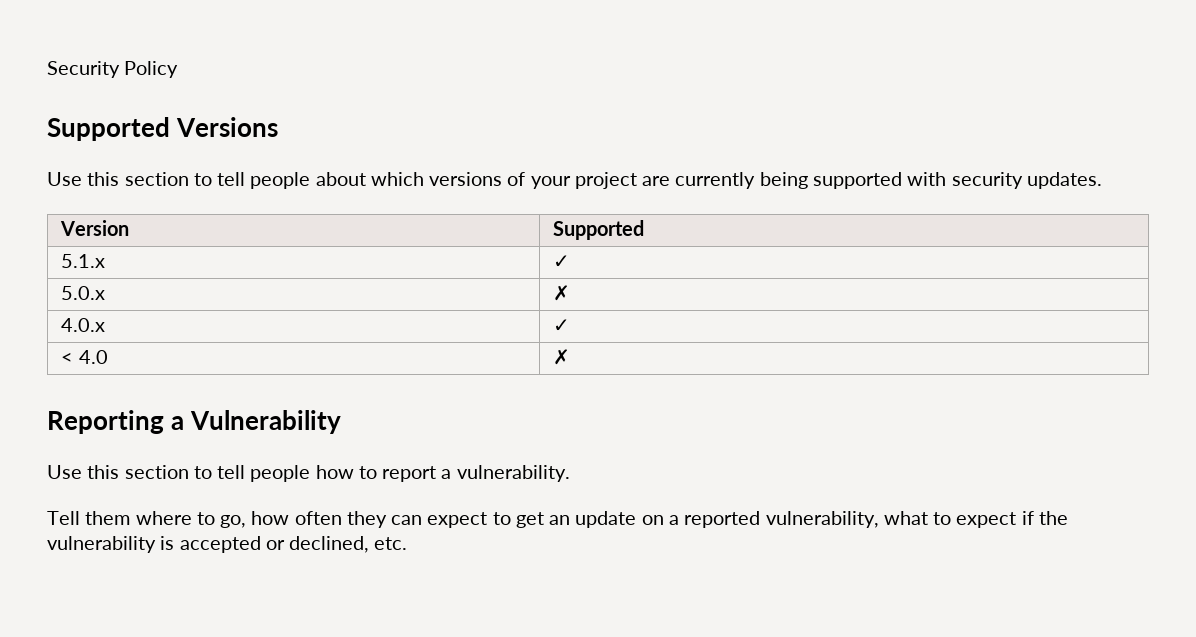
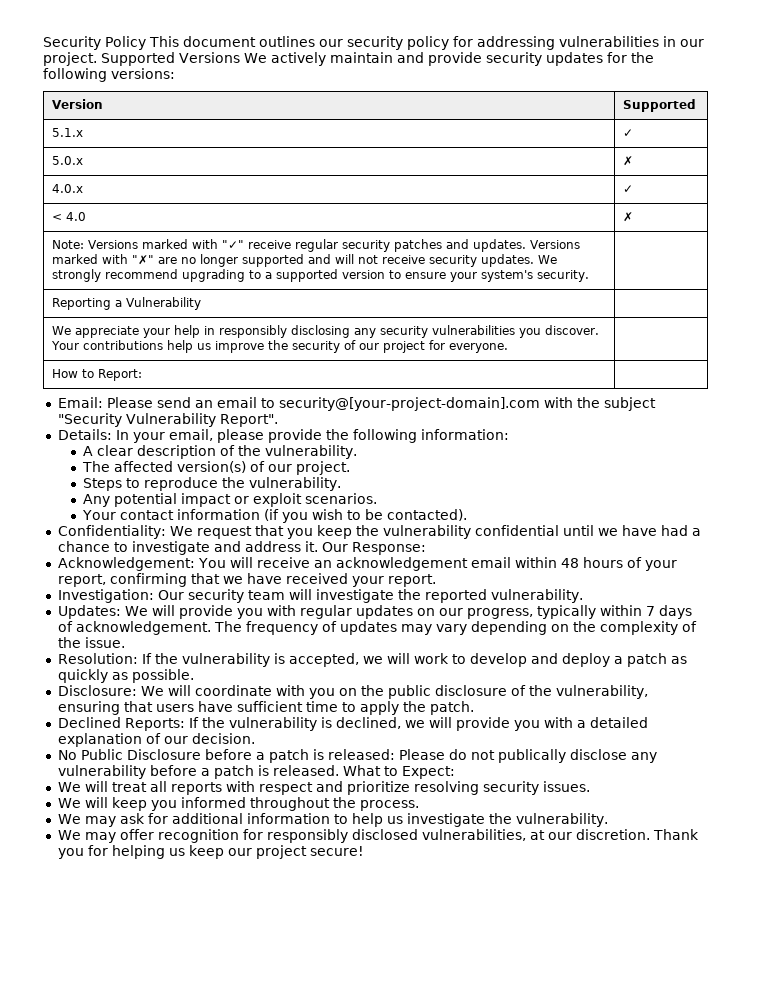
- Security Policy
- Supported Versions
- Use this section to tell people about which versions of your project are currently being supported with security updates.
+ Security Policy This document outlines our security policy for addressing vulnerabilities in our project. Supported Versions We actively maintain and provide security updates for the following versions:
- Reporting a Vulnerability
- Use this section to tell people how to report a vulnerability.
- Tell them where to go, how often they can expect to get an update on a reported vulnerability, what to expect if the vulnerability is accepted or declined, etc.
+ Note: Versions marked with "✓" receive regular security patches and updates. Versions marked with "✗" are no longer supported and will not receive security updates. We strongly recommend upgrading to a supported version to ensure your system's security. |
+ Reporting a Vulnerability |
+ We appreciate your help in responsibly disclosing any security vulnerabilities you discover. Your contributions help us improve the security of our project for everyone. |
+ How to Report: |
+ Email: Please send an email to security@[your-project-domain].com with the subject "Security Vulnerability Report".
+ Details: In your email, please provide the following information:
+ A clear description of the vulnerability.
+ The affected version(s) of our project.
+ Steps to reproduce the vulnerability.
+ Any potential impact or exploit scenarios.
+ Your contact information (if you wish to be contacted).
+ Confidentiality: We request that you keep the vulnerability confidential until we have had a chance to investigate and address it. Our Response:
+ Acknowledgement: You will receive an acknowledgement email within 48 hours of your report, confirming that we have received your report.
+ Investigation: Our security team will investigate the reported vulnerability.
+ Updates: We will provide you with regular updates on our progress, typically within 7 days of acknowledgement. The frequency of updates may vary depending on the complexity of the issue.
+ Resolution: If the vulnerability is accepted, we will work to develop and deploy a patch as quickly as possible.
+ Disclosure: We will coordinate with you on the public disclosure of the vulnerability, ensuring that users have sufficient time to apply the patch.
+ Declined Reports: If the vulnerability is declined, we will provide you with a detailed explanation of our decision.
+ No Public Disclosure before a patch is released: Please do not publically disclose any vulnerability before a patch is released. What to Expect:
+ We will treat all reports with respect and prioritize resolving security issues.
+ We will keep you informed throughout the process.
+ We may ask for additional information to help us investigate the vulnerability.
+ We may offer recognition for responsibly disclosed vulnerabilities, at our discretion. Thank you for helping us keep our project secure!

